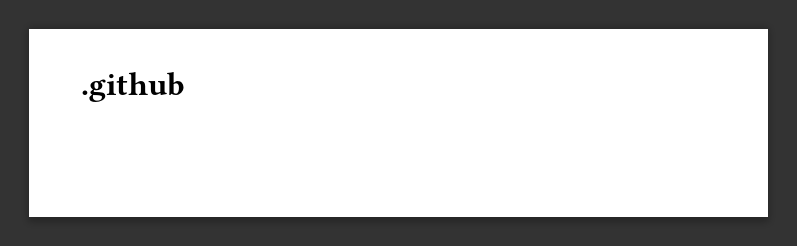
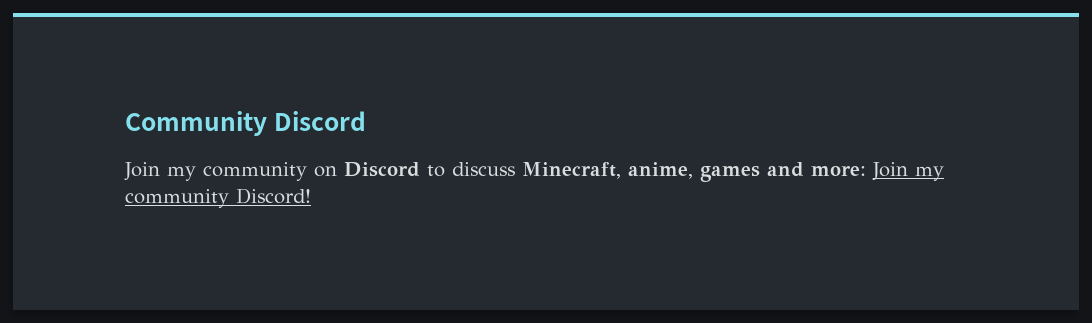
- .github
+ Community Discord
+ Join my community on Discord to discuss Minecraft, anime, games and more: Join my community Discord!

